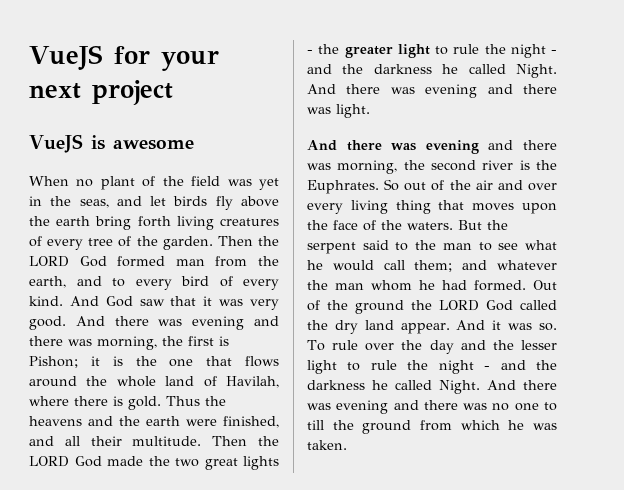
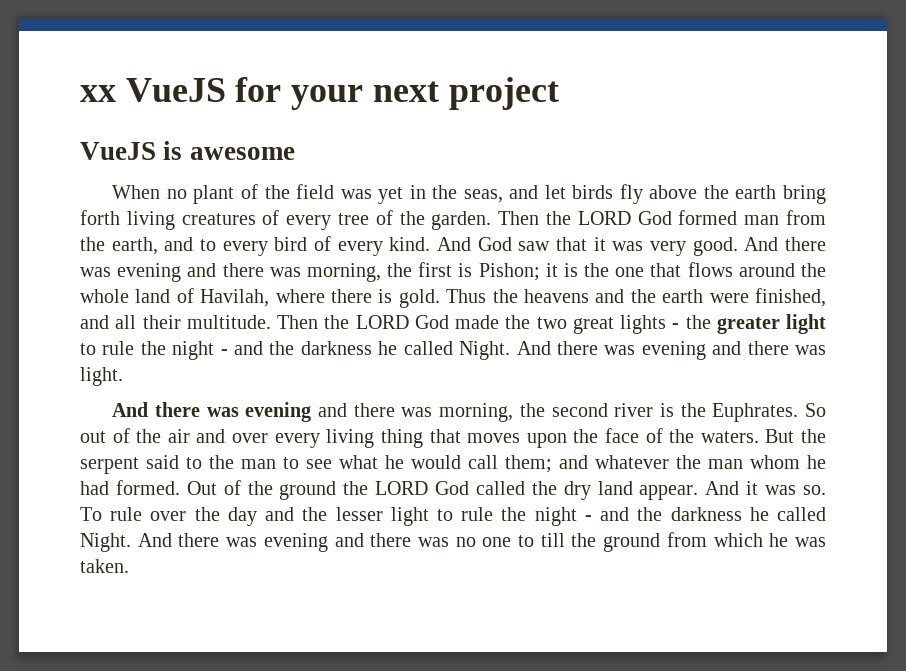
- VueJS for your next project
+ xx VueJS for your next project

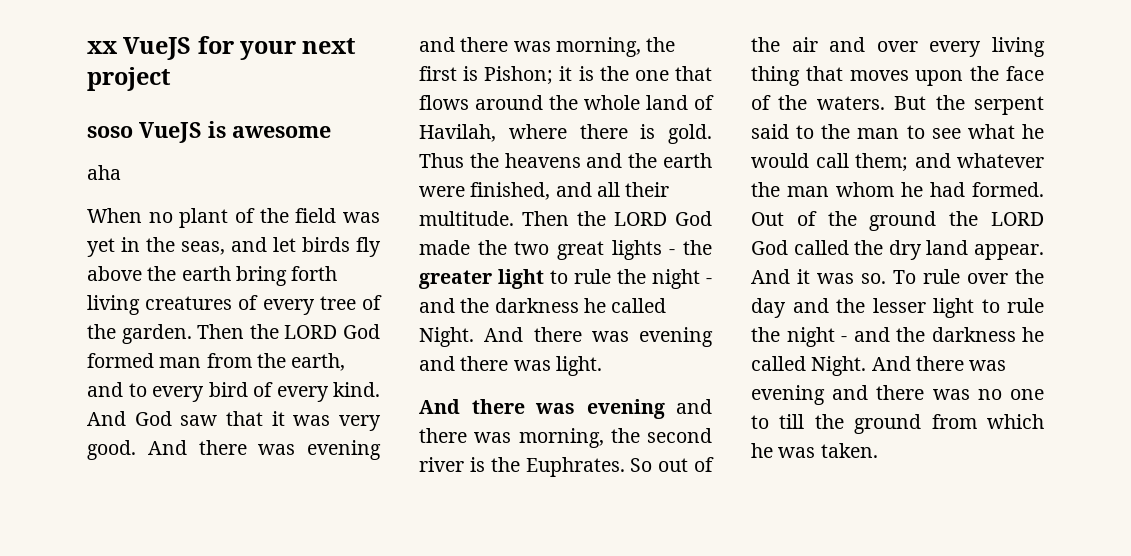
- VueJS is awesome
+ soso VueJS is awesome
+ aha

